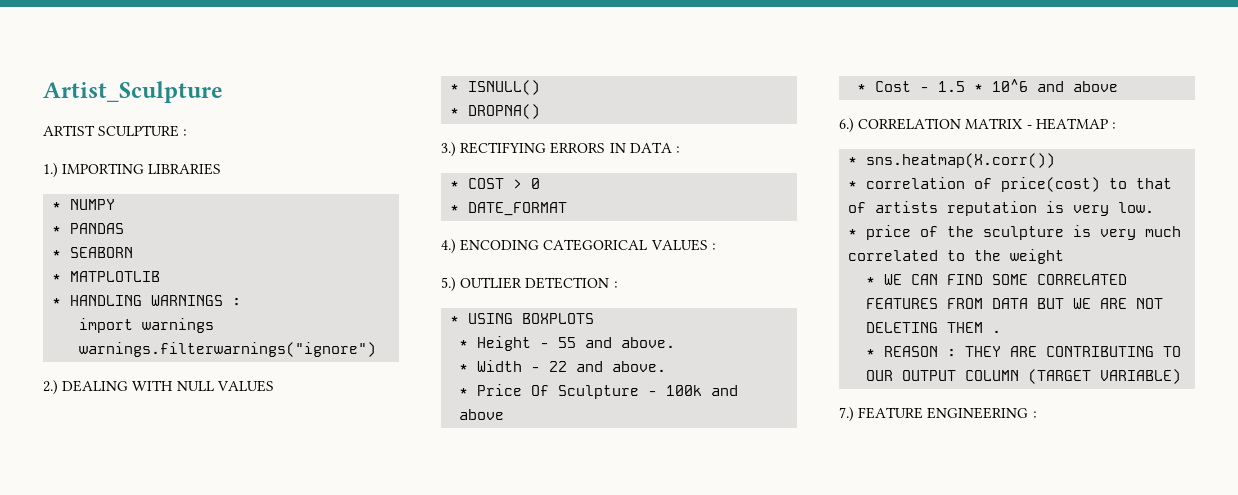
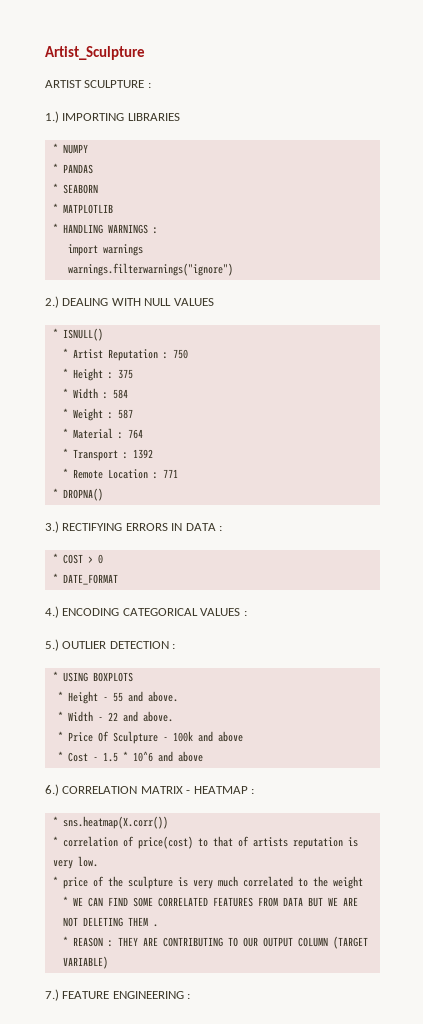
+ * Artist Reputation : 750
+ * Height : 375
+ * Width : 584
+ * Weight : 587
+ * Material : 764
+ * Transport : 1392
+ * Remote Location : 771

